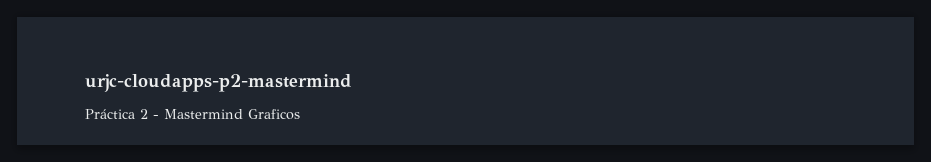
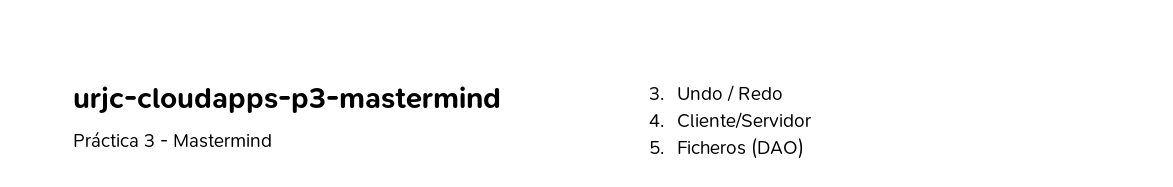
- urjc-cloudapps-p2-mastermind
+ urjc-cloudapps-p3-mastermind
- Práctica 2 - Mastermind Graficos
+ Práctica 3 - Mastermind
+ 3. Undo / Redo
+ 4. Cliente/Servidor
+ 5. Ficheros (DAO)

